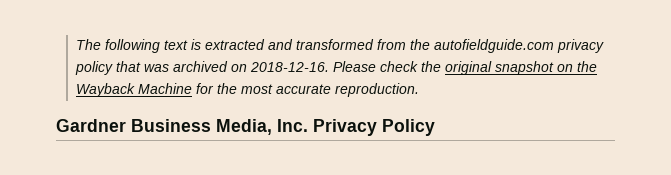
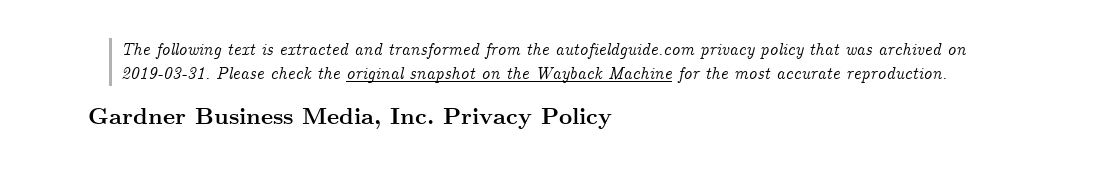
- The following text is extracted and transformed from the autofieldguide.com privacy policy that was archived on 2018-12-16.
+ The following text is extracted and transformed from the autofieldguide.com privacy policy that was archived on 2019-03-31.

